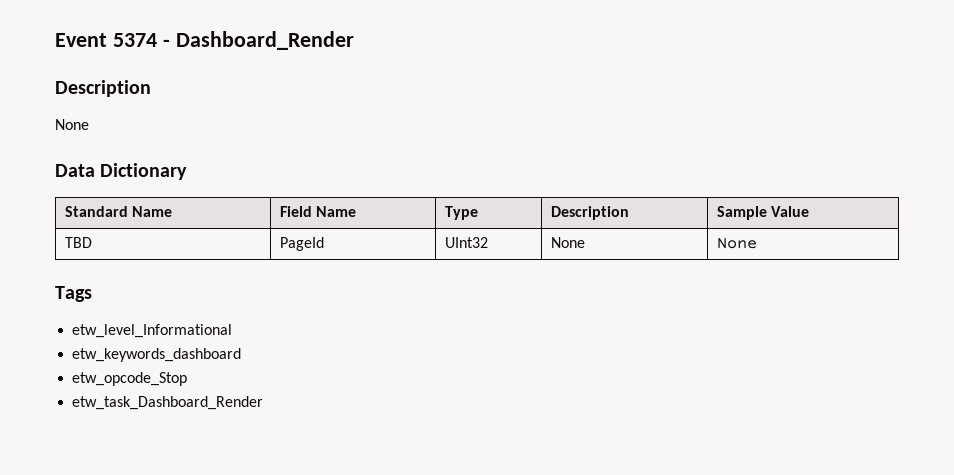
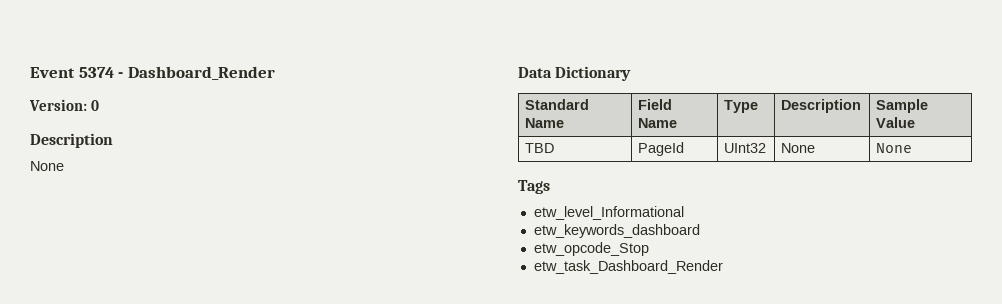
+ Version: 0

